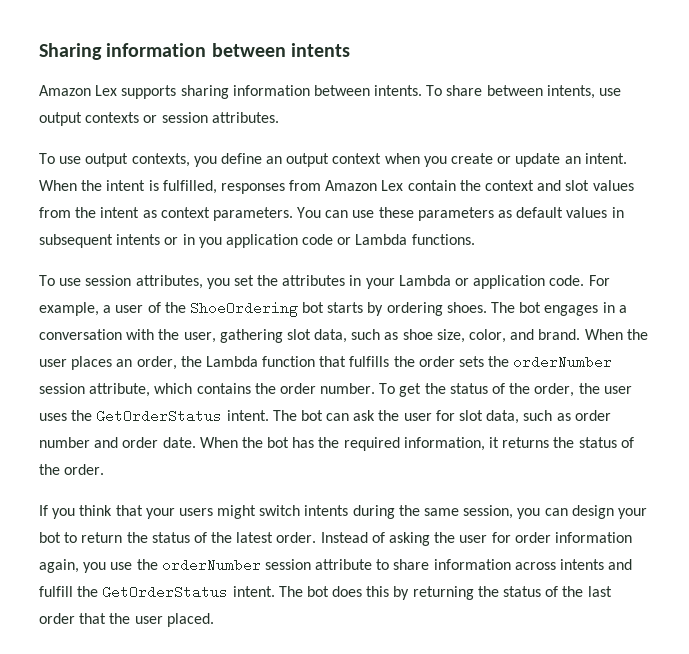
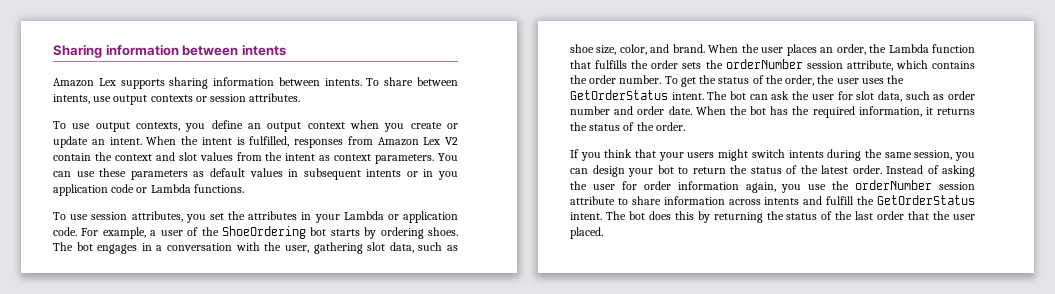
- When the intent is fulfilled, responses from Amazon Lex contain the context and slot values from the intent as context parameters.
+ When the intent is fulfilled, responses from Amazon Lex V2 contain the context and slot values from the intent as context parameters.

